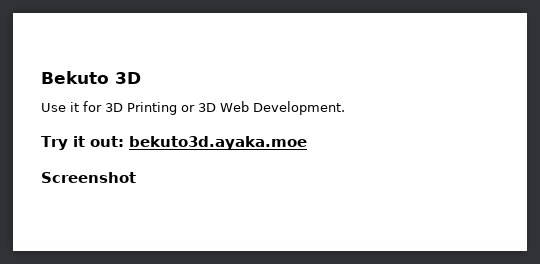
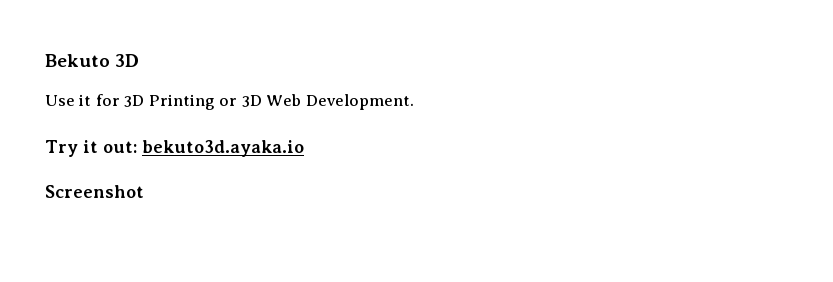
- Try it out: bekuto3d.ayaka.moe
+ Try it out: bekuto3d.ayaka.io

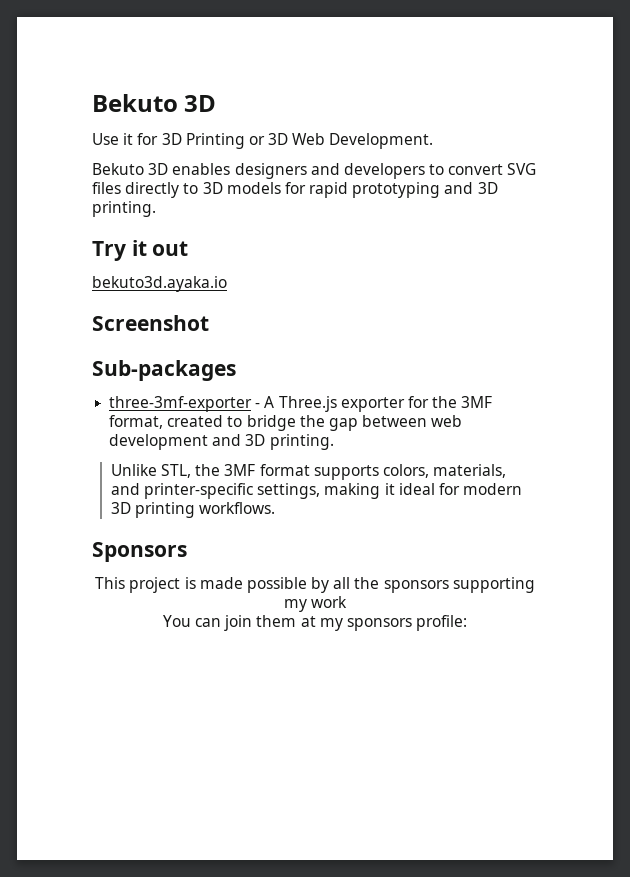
+ Bekuto 3D enables designers and developers to convert SVG files directly to 3D models for rapid prototyping and 3D printing.
- Try it out: bekuto3d.ayaka.io
+ Try it out
+ bekuto3d.ayaka.io
+ Sub-packages
+ three-3mf-exporter - A Three.js exporter for the 3MF format, created to bridge the gap between web development and 3D printing.
+ Unlike STL, the 3MF format supports colors, materials, and printer-specific settings, making it ideal for modern 3D printing workflows.
+ Sponsors
+ This project is made possible by all the sponsors supporting my work
+ You can join them at my sponsors profile:

